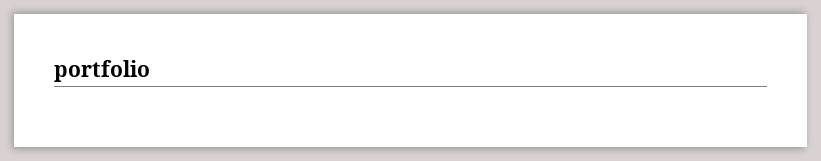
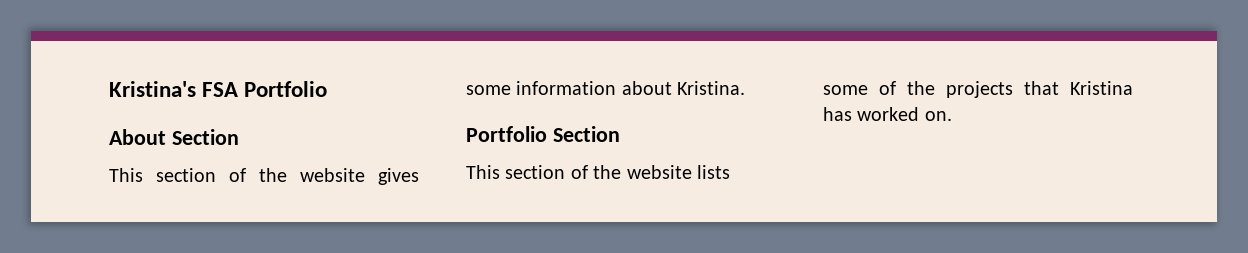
- portfolio
+ Kristina's FSA Portfolio
+ About Section
+ This section of the website gives some information about Kristina.
+ Portfolio Section
+ This section of the website lists some of the projects that Kristina has worked on.

